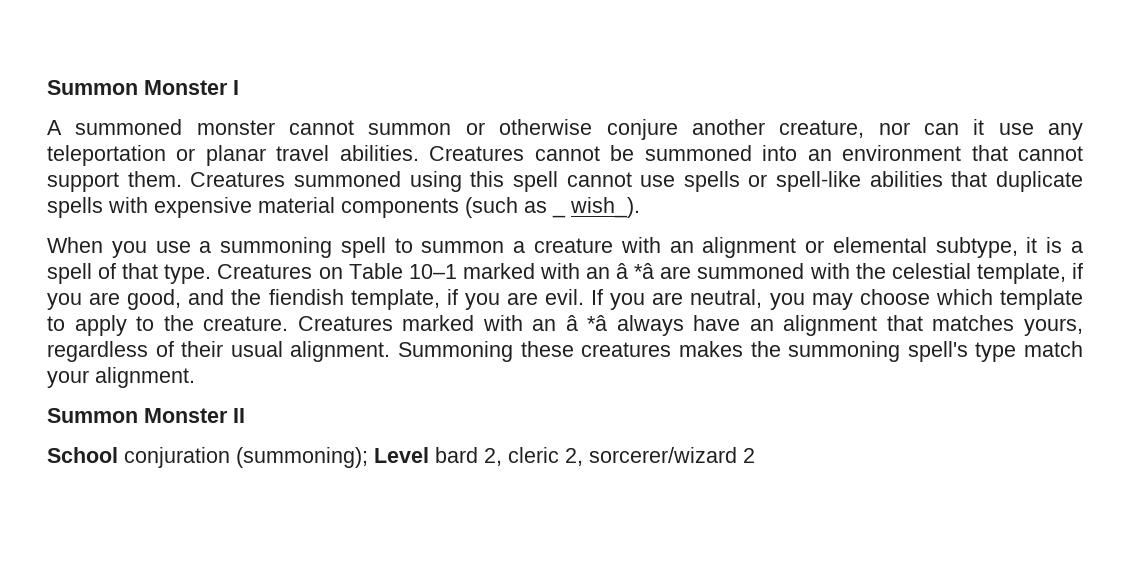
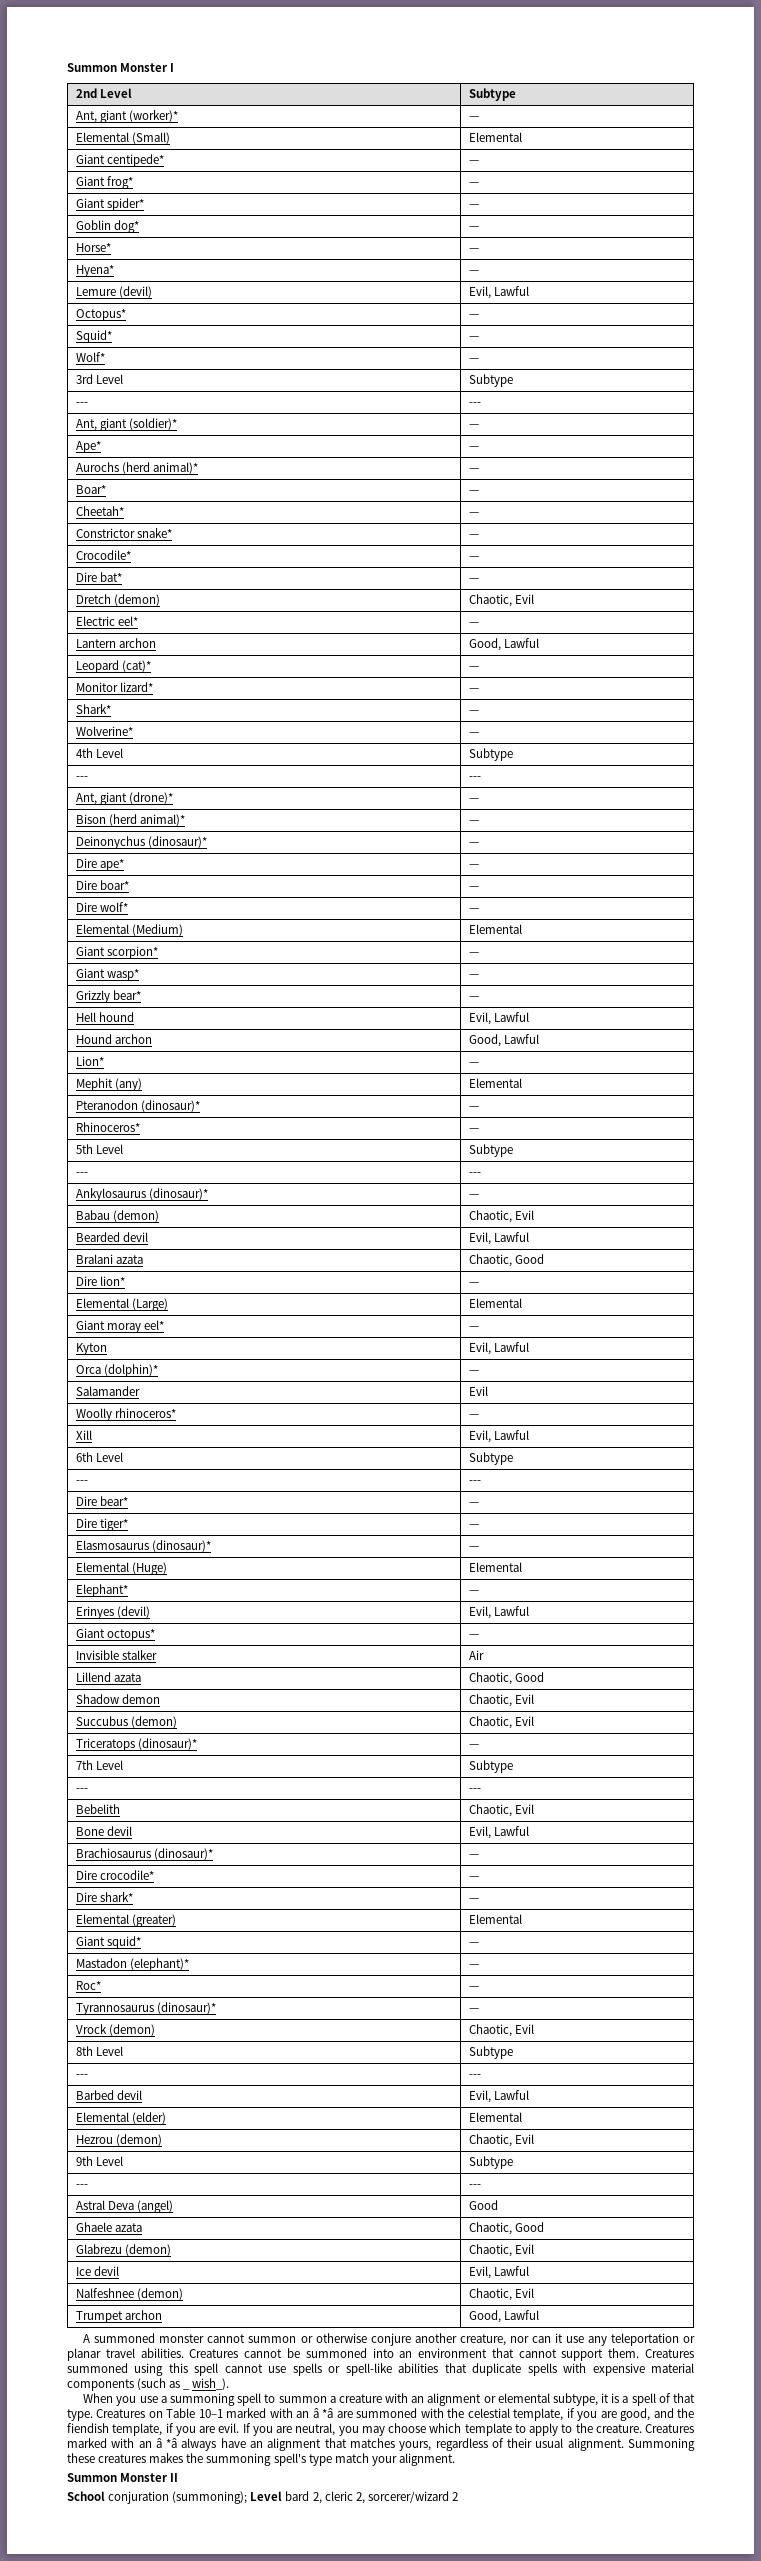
+ 2nd Level | Subtype
+ Ant, giant (worker)* | —
+ Elemental (Small) | Elemental
+ Giant centipede* | —
+ Giant frog* | —
+ Giant spider* | —
+ Goblin dog* | —
+ Horse* | —
+ Hyena* | —
+ Lemure (devil) | Evil, Lawful
+ Octopus* | —
+ Squid* | —
+ Wolf* | —
+ 3rd Level | Subtype
+ --- | ---
+ Ant, giant (soldier)* | —
+ Ape* | —
+ Aurochs (herd animal)* | —
+ Boar* | —
+ Cheetah* | —
+ Constrictor snake* | —
+ Crocodile* | —
+ Dire bat* | —
+ Dretch (demon) | Chaotic, Evil
+ Electric eel* | —
+ Lantern archon | Good, Lawful
+ Leopard (cat)* | —
+ Monitor lizard* | —
+ Shark* | —
+ Wolverine* | —
+ 4th Level | Subtype
+ --- | ---
+ Ant, giant (drone)* | —
+ Bison (herd animal)* | —
+ Deinonychus (dinosaur)* | —
+ Dire ape* | —
+ Dire boar* | —
+ Dire wolf* | —
+ Elemental (Medium) | Elemental
+ Giant scorpion* | —
+ Giant wasp* | —
+ Grizzly bear* | —
+ Hell hound | Evil, Lawful
+ Hound archon | Good, Lawful
+ Lion* | —
+ Mephit (any) | Elemental
+ Pteranodon (dinosaur)* | —
+ Rhinoceros* | —
+ 5th Level | Subtype
+ --- | ---
+ Ankylosaurus (dinosaur)* | —
+ Babau (demon) | Chaotic, Evil
+ Bearded devil | Evil, Lawful
+ Bralani azata | Chaotic, Good
+ Dire lion* | —
+ Elemental (Large) | Elemental
+ Giant moray eel* | —
+ Kyton | Evil, Lawful
+ Orca (dolphin)* | —
+ Salamander | Evil
+ Woolly rhinoceros* | —
+ Xill | Evil, Lawful
+ 6th Level | Subtype
+ --- | ---
+ Dire bear* | —
+ Dire tiger* | —
+ Elasmosaurus (dinosaur)* | —
+ Elemental (Huge) | Elemental
+ Elephant* | —
+ Erinyes (devil) | Evil, Lawful
+ Giant octopus* | —
+ Invisible stalker | Air
+ Lillend azata | Chaotic, Good
+ Shadow demon | Chaotic, Evil
+ Succubus (demon) | Chaotic, Evil
+ Triceratops (dinosaur)* | —
+ 7th Level | Subtype
+ --- | ---
+ Bebelith | Chaotic, Evil
+ Bone devil | Evil, Lawful
+ Brachiosaurus (dinosaur)* | —
+ Dire crocodile* | —
+ Dire shark* | —
+ Elemental (greater) | Elemental
+ Giant squid* | —
+ Mastadon (elephant)* | —
+ Roc* | —
+ Tyrannosaurus (dinosaur)* | —
+ Vrock (demon) | Chaotic, Evil
+ 8th Level | Subtype
+ --- | ---
+ Barbed devil | Evil, Lawful
+ Elemental (elder) | Elemental
+ Hezrou (demon) | Chaotic, Evil
+ 9th Level | Subtype
+ --- | ---
+ Astral Deva (angel) | Good
+ Ghaele azata | Chaotic, Good
+ Glabrezu (demon) | Chaotic, Evil
+ Ice devil | Evil, Lawful
+ Nalfeshnee (demon) | Chaotic, Evil
+ Trumpet archon | Good, Lawful

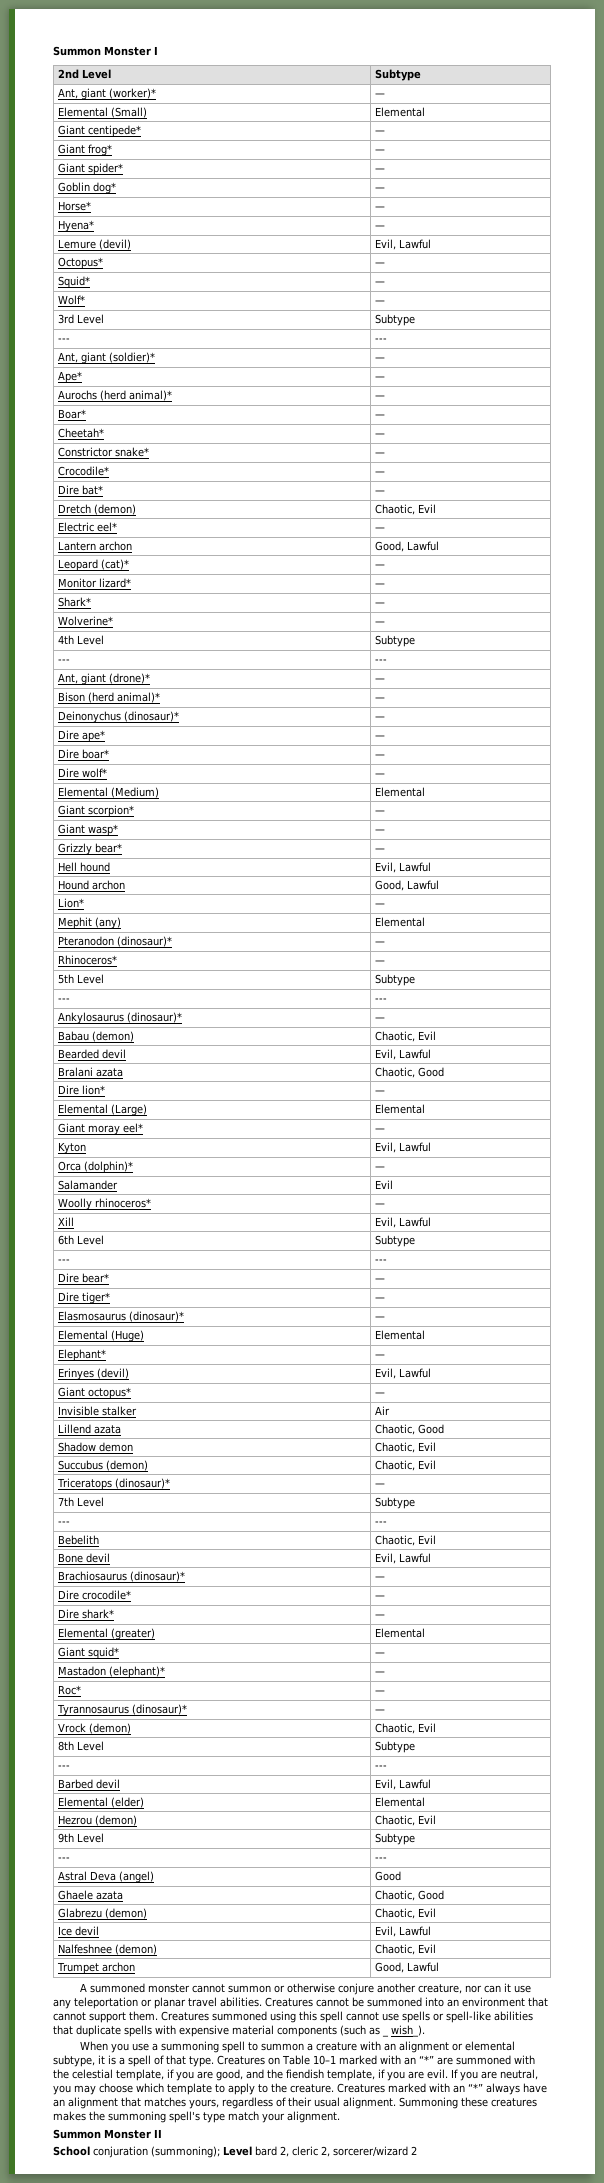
- Creatures on Table 10–1 marked with an â *â are summoned with the celestial template, if you are good, and the fiendish template, if you are evil.
+ Creatures on Table 10–1 marked with an “*” are summoned with the celestial template, if you are good, and the fiendish template, if you are evil.
- Creatures marked with an â *â always have an alignment that matches yours, regardless of their usual alignment.
+ Creatures marked with an “*” always have an alignment that matches yours, regardless of their usual alignment.

